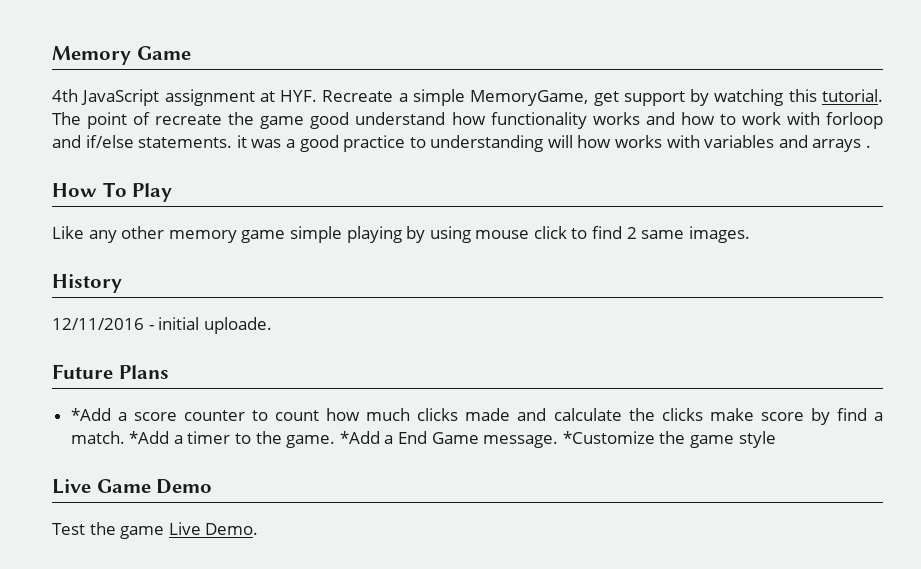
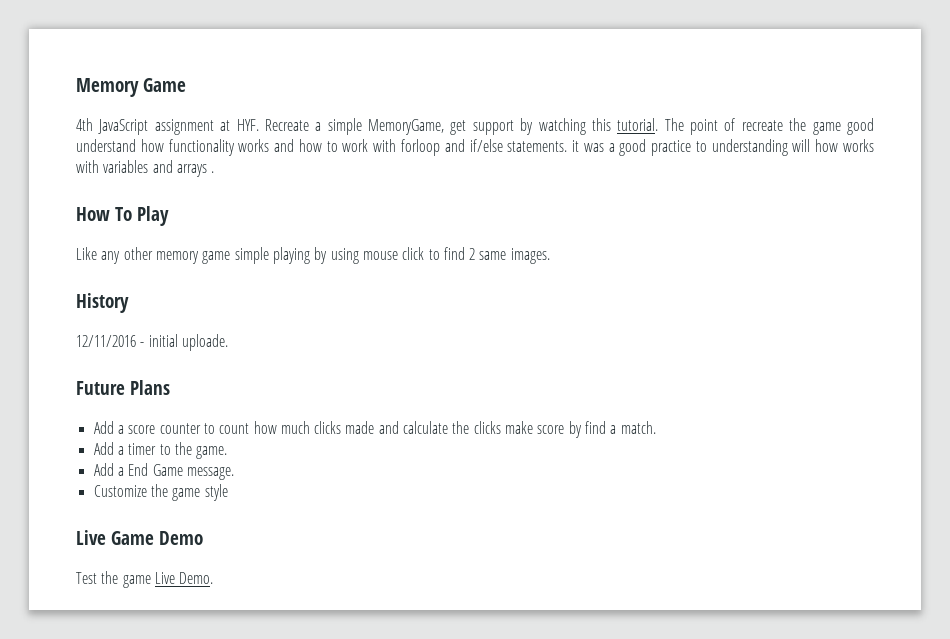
- *Add a score counter to count how much clicks made and calculate the clicks make score by find a match. *Add a timer to the game. *Add a End Game message. *Customize the game style
+ Add a score counter to count how much clicks made and calculate the clicks make score by find a match.
+ Add a timer to the game.
+ Add a End Game message.
+ Customize the game style

